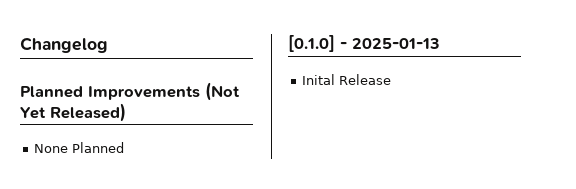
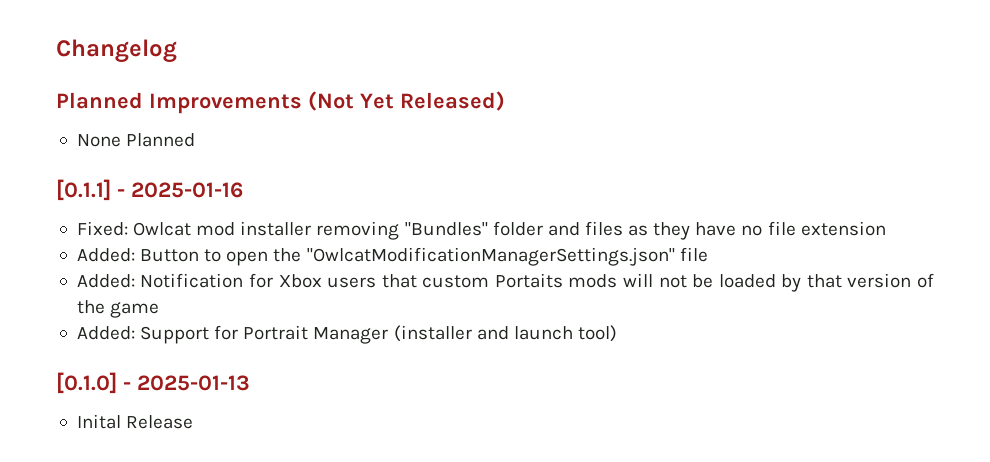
+ [0.1.1] - 2025-01-16
+ Fixed: Owlcat mod installer removing "Bundles" folder and files as they have no file extension
+ Added: Button to open the "OwlcatModificationManagerSettings.json" file
+ Added: Notification for Xbox users that custom Portaits mods will not be loaded by that version of the game
+ Added: Support for Portrait Manager (installer and launch tool)

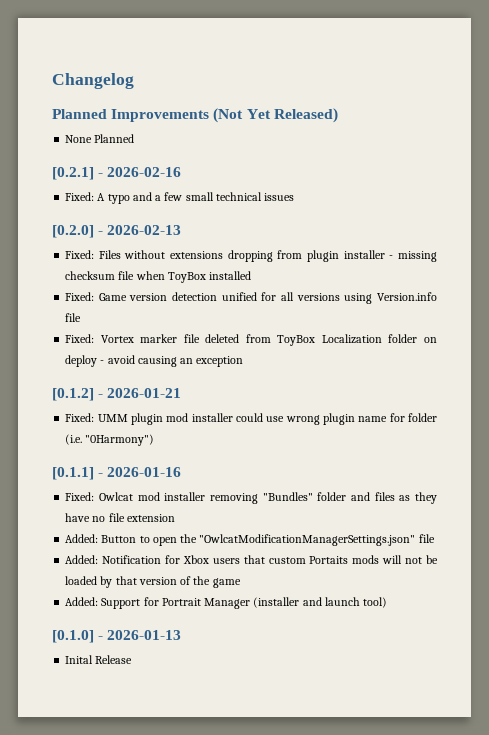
+ [0.2.1] - 2026-02-16
+ Fixed: A typo and a few small technical issues
+ [0.2.0] - 2026-02-13
+ Fixed: Files without extensions dropping from plugin installer - missing checksum file when ToyBox installed
+ Fixed: Game version detection unified for all versions using Version.info file
+ Fixed: Vortex marker file deleted from ToyBox Localization folder on deploy - avoid causing an exception
+ [0.1.2] - 2026-01-21
+ Fixed: UMM plugin mod installer could use wrong plugin name for folder (i.e. "0Harmony")
- [0.1.1] - 2025-01-16
+ [0.1.1] - 2026-01-16
- [0.1.0] - 2025-01-13
+ [0.1.0] - 2026-01-13

